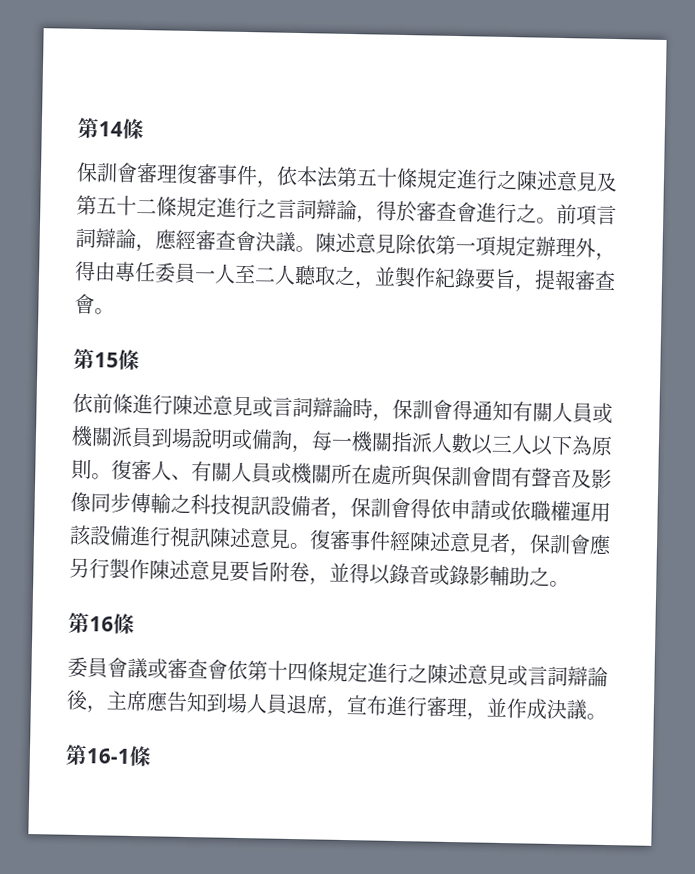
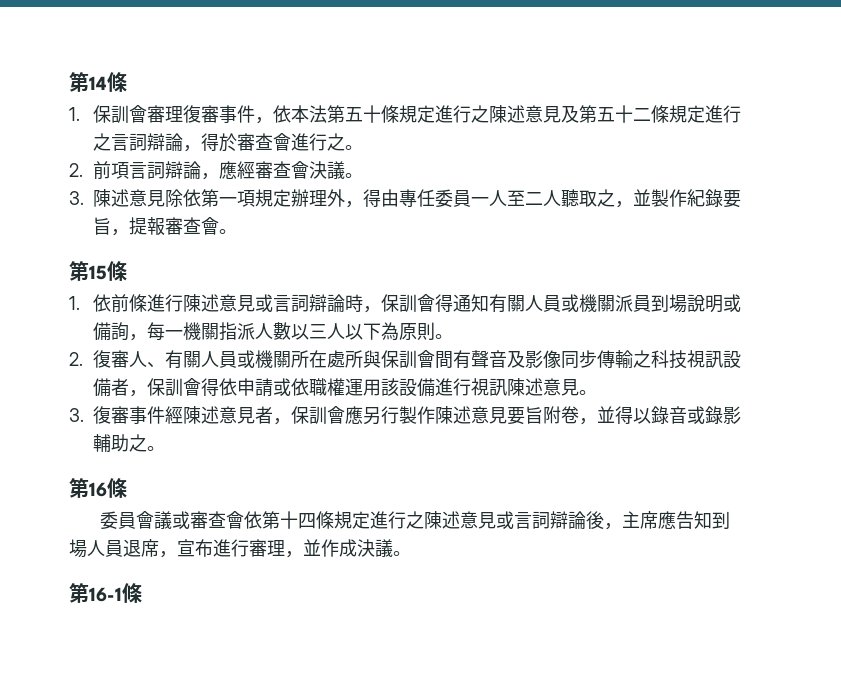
- 保訓會審理復審事件，依本法第五十條規定進行之陳述意見及第五十二條規定進行之言詞辯論，得於審查會進行之。前項言詞辯論，應經審查會決議。陳述意見除依第一項規定辦理外，得由專任委員一人至二人聽取之，並製作紀錄要旨，提報審查會。
+ 1.保訓會審理復審事件，依本法第五十條規定進行之陳述意見及第五十二條規定進行之言詞辯論，得於審查會進行之。
+ 2.前項言詞辯論，應經審查會決議。
+ 3.陳述意見除依第一項規定辦理外，得由專任委員一人至二人聽取之，並製作紀錄要旨，提報審查會。
- 依前條進行陳述意見或言詞辯論時，保訓會得通知有關人員或機關派員到場說明或備詢，每一機關指派人數以三人以下為原則。復審人、有關人員或機關所在處所與保訓會間有聲音及影像同步傳輸之科技視訊設備者，保訓會得依申請或依職權運用該設備進行視訊陳述意見。復審事件經陳述意見者，保訓會應另行製作陳述意見要旨附卷，並得以錄音或錄影輔助之。
+ 1.依前條進行陳述意見或言詞辯論時，保訓會得通知有關人員或機關派員到場說明或備詢，每一機關指派人數以三人以下為原則。
+ 2.復審人、有關人員或機關所在處所與保訓會間有聲音及影像同步傳輸之科技視訊設備者，保訓會得依申請或依職權運用該設備進行視訊陳述意見。
+ 3.復審事件經陳述意見者，保訓會應另行製作陳述意見要旨附卷，並得以錄音或錄影輔助之。

